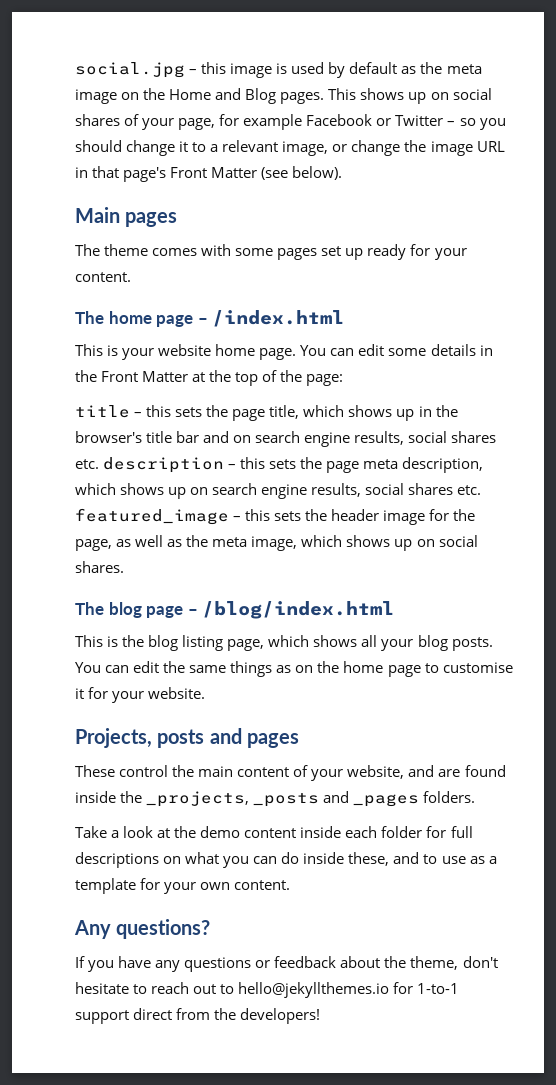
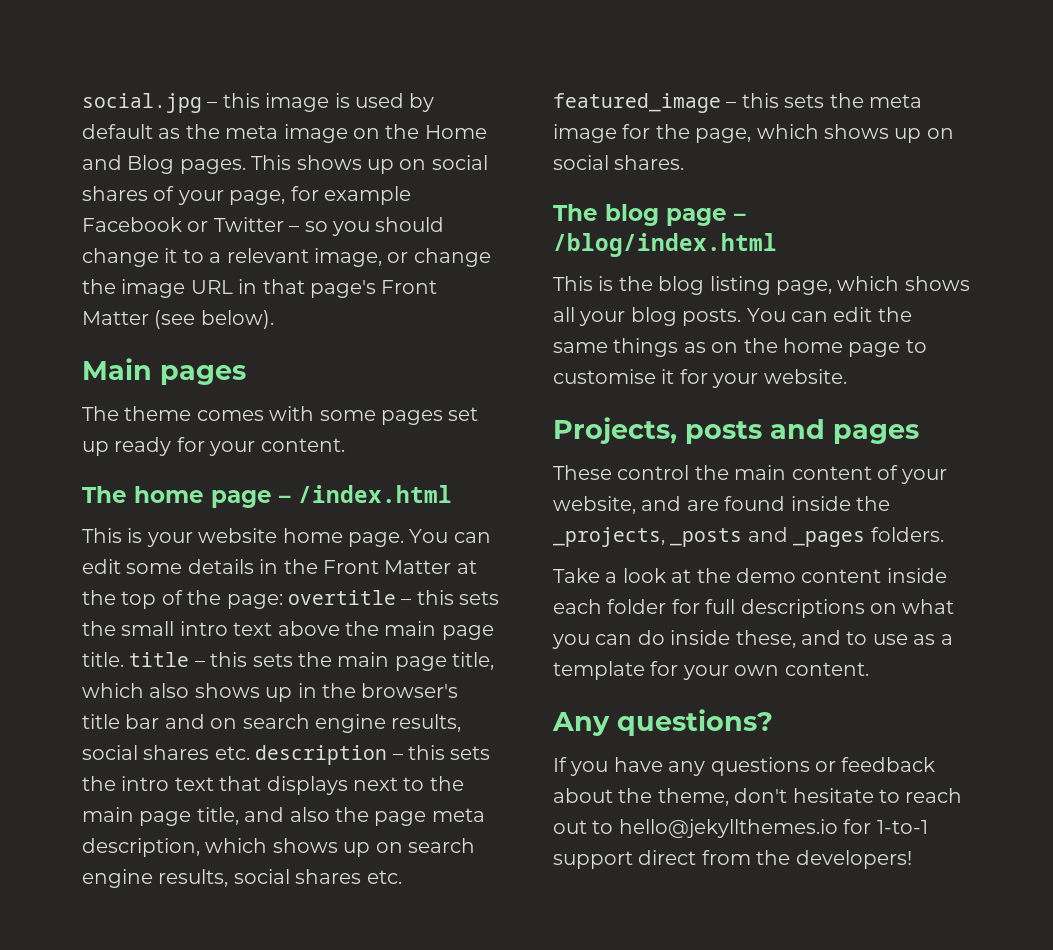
- You can edit some details in the Front Matter at the top of the page:
- title – this sets the page title, which shows up in the browser's title bar and on search engine results, social shares etc. description – this sets the page meta description, which shows up on search engine results, social shares etc. featured_image – this sets the header image for the page, as well as the meta image, which shows up on social shares.
+ You can edit some details in the Front Matter at the top of the page: overtitle – this sets the small intro text above the main page title. title – this sets the main page title, which also shows up in the browser's title bar and on search engine results, social shares etc. description – this sets the intro text that displays next to the main page title, and also the page meta description, which shows up on search engine results, social shares etc. featured_image – this sets the meta image for the page, which shows up on social shares.

